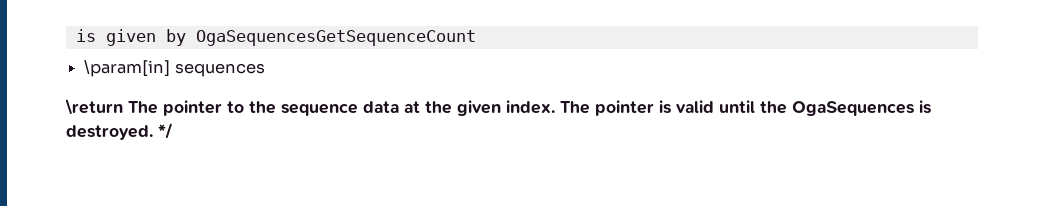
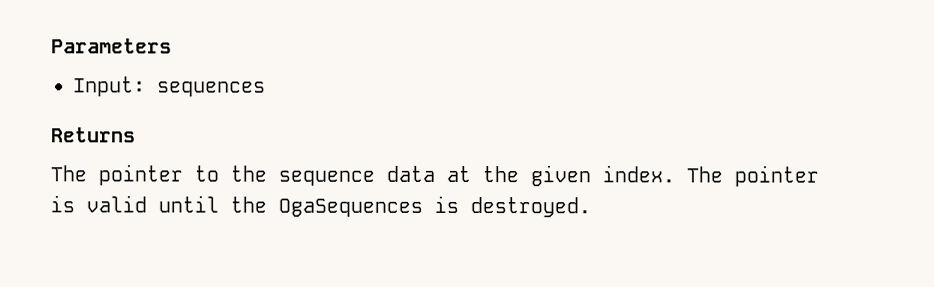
- is given by OgaSequencesGetSequenceCount
- \param[in] sequences
+ Parameters
+ Input: sequences
- \return The pointer to the sequence data at the given index.
+ Returns
+ The pointer to the sequence data at the given index.
- */

